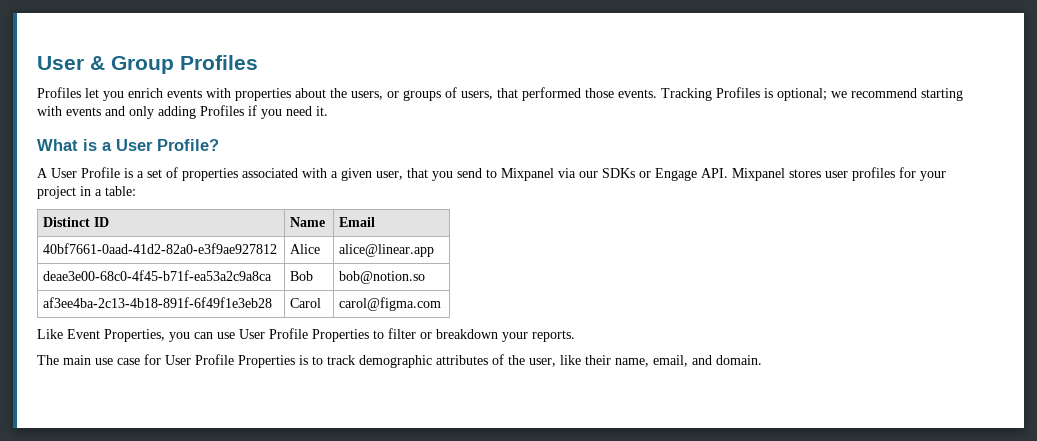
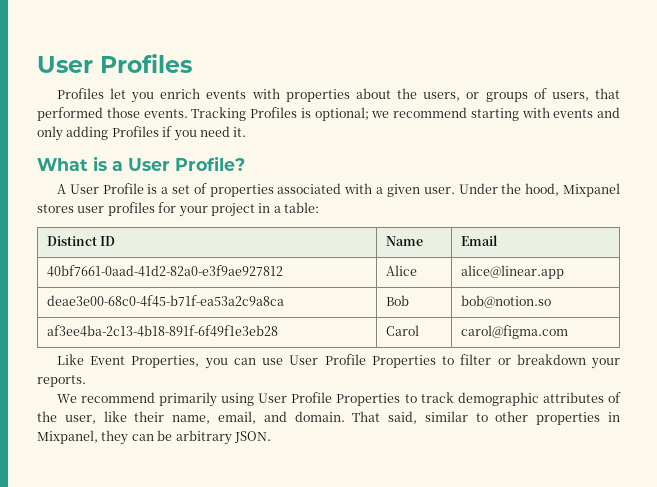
- User & Group Profiles
+ User Profiles
- A User Profile is a set of properties associated with a given user, that you send to Mixpanel via our SDKs or Engage API. Mixpanel stores user profiles for your project in a table:
+ A User Profile is a set of properties associated with a given user. Under the hood, Mixpanel stores user profiles for your project in a table:
- The main use case for User Profile Properties is to track demographic attributes of the user, like their name, email, and domain.
+ We recommend primarily using User Profile Properties to track demographic attributes of the user, like their name, email, and domain.
+ That said, similar to other properties in Mixpanel, they can be arbitrary JSON.

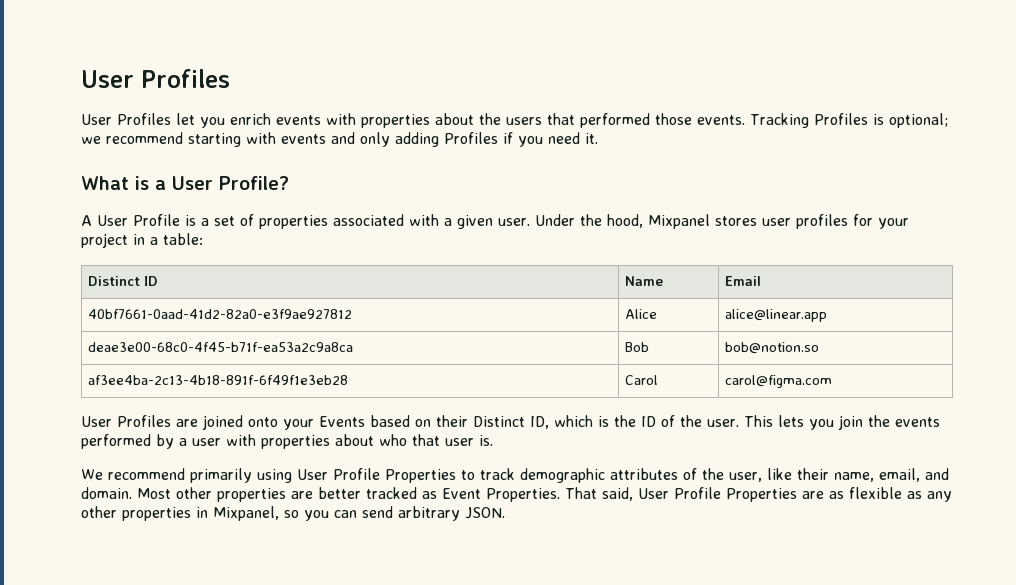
- Profiles let you enrich events with properties about the users, or groups of users, that performed those events.
+ User Profiles let you enrich events with properties about the users that performed those events.
- Like Event Properties, you can use User Profile Properties to filter or breakdown your reports.
+ User Profiles are joined onto your Events based on their Distinct ID, which is the ID of the user. This lets you join the events performed by a user with properties about who that user is.
- That said, similar to other properties in Mixpanel, they can be arbitrary JSON.
+ Most other properties are better tracked as Event Properties. That said, User Profile Properties are as flexible as any other properties in Mixpanel, so you can send arbitrary JSON.

